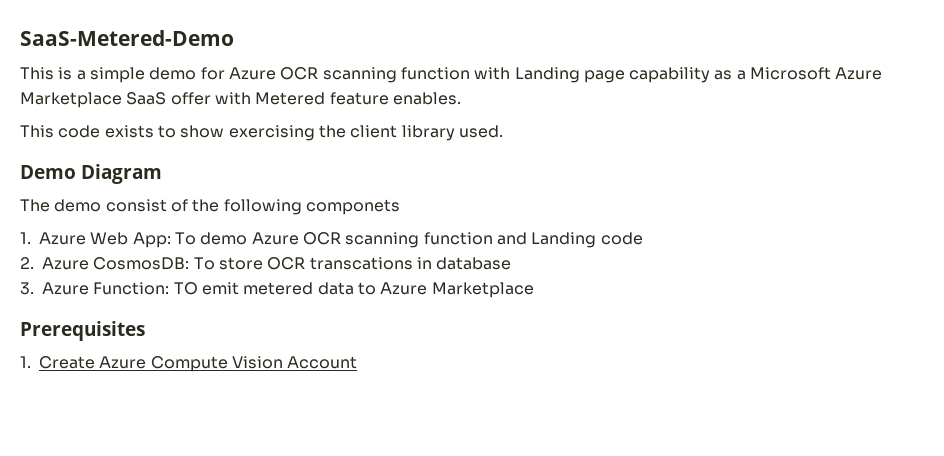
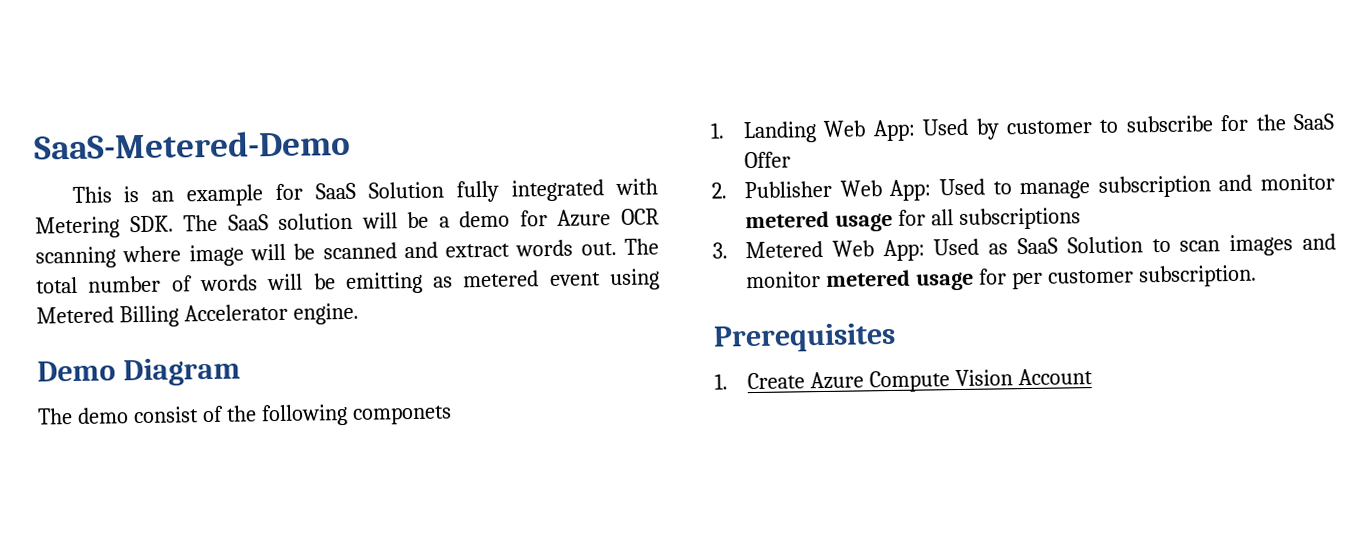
- This is a simple demo for Azure OCR scanning function with Landing page capability as a Microsoft Azure Marketplace SaaS offer with Metered feature enables.
- This code exists to show exercising the client library used.
+ This is an example for SaaS Solution fully integrated with Metering SDK. The SaaS solution will be a demo for Azure OCR scanning where image will be scanned and extract words out. The total number of words will be emitting as metered event using Metered Billing Accelerator engine.
- 1. Azure Web App: To demo Azure OCR scanning function and Landing code
- 2. Azure CosmosDB: To store OCR transcations in database
- 3. Azure Function: TO emit metered data to Azure Marketplace
+ 1. Landing Web App: Used by customer to subscribe for the SaaS Offer
+ 2. Publisher Web App: Used to manage subscription and monitor metered usage for all subscriptions
+ 3. Metered Web App: Used as SaaS Solution to scan images and monitor metered usage for per customer subscription.

